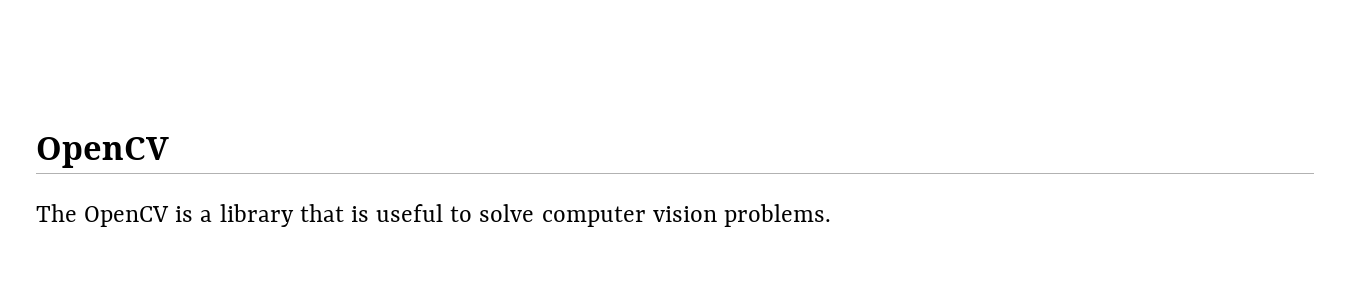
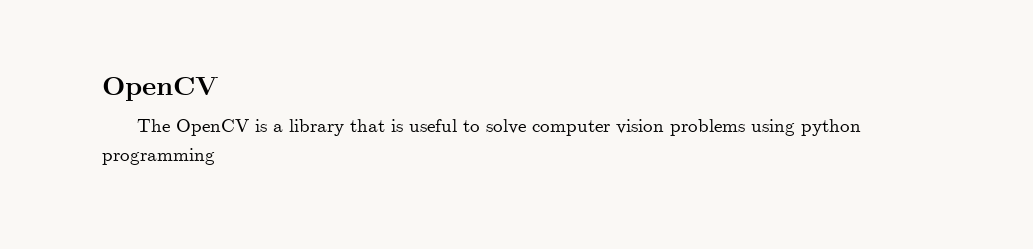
- The OpenCV is a library that is useful to solve computer vision problems.
+ The OpenCV is a library that is useful to solve computer vision problems using python programming

